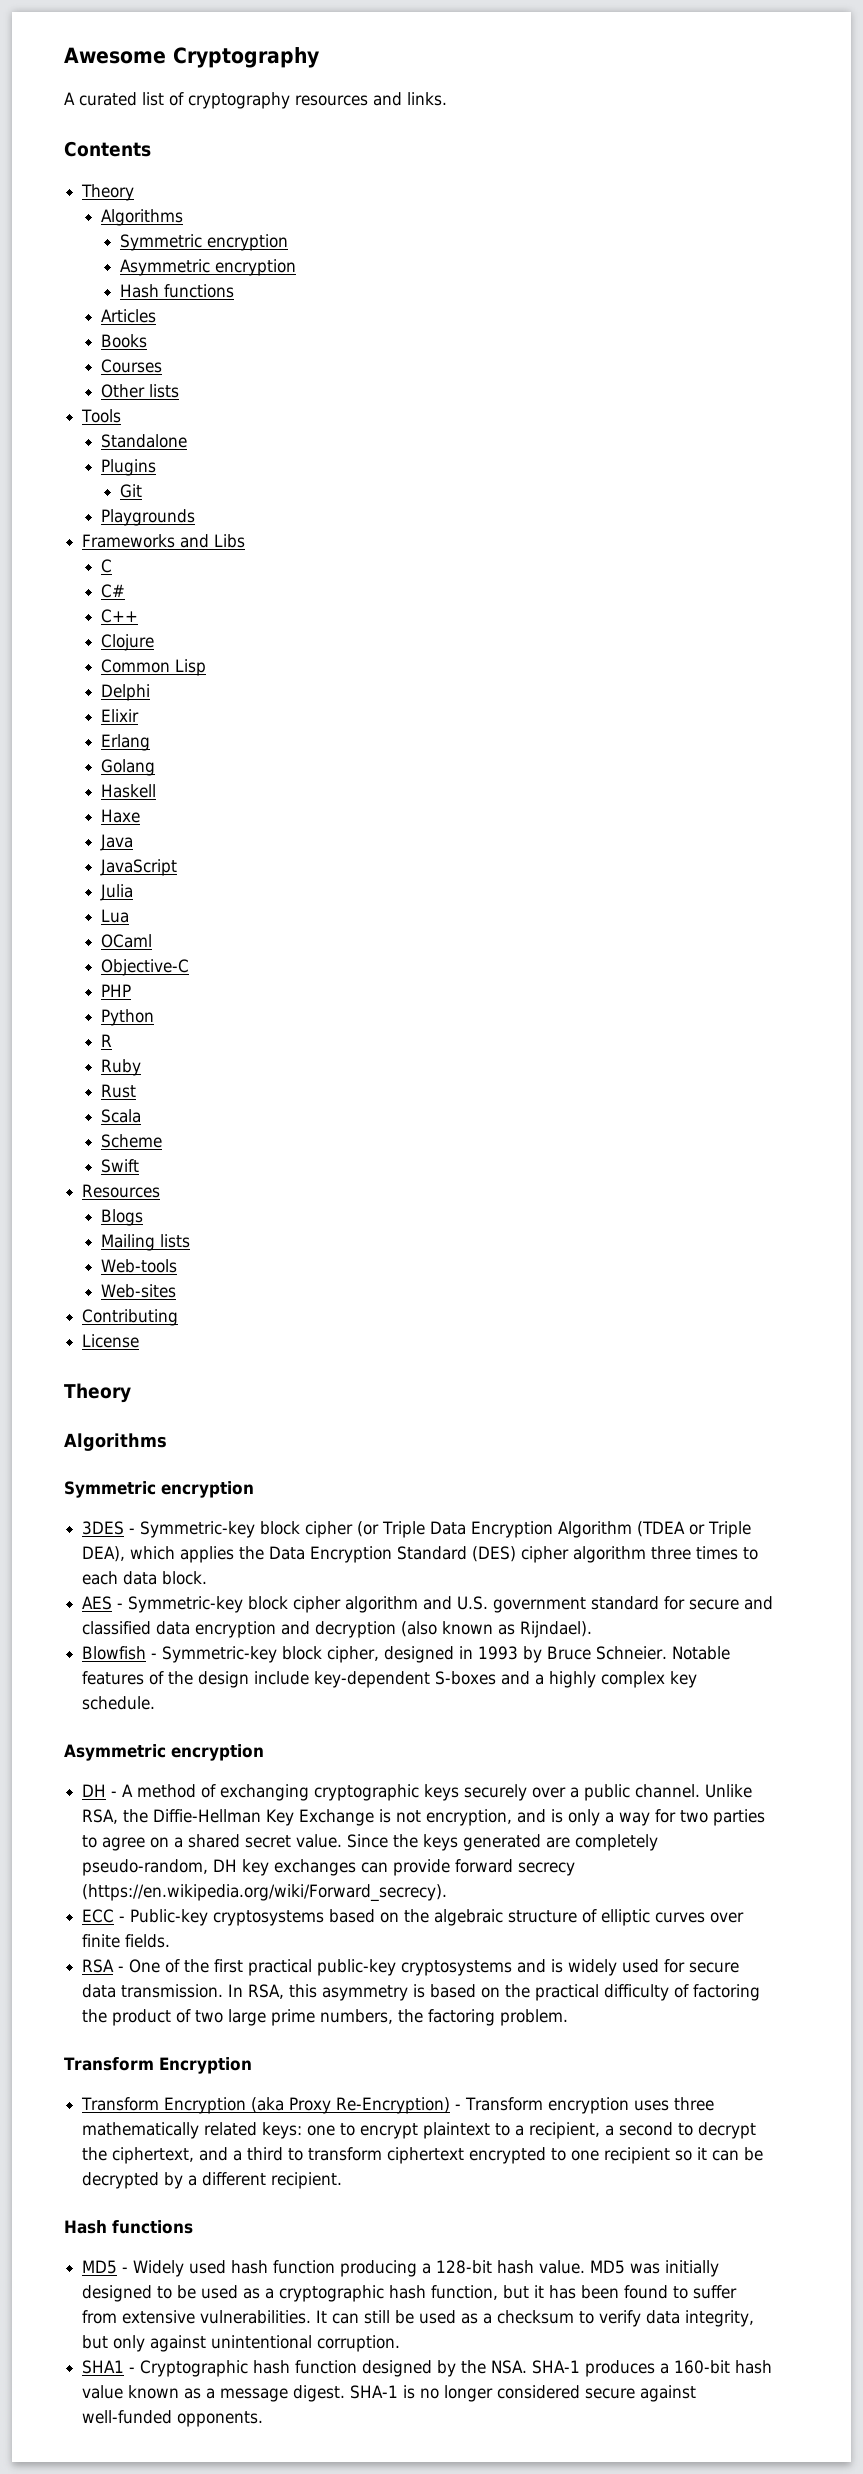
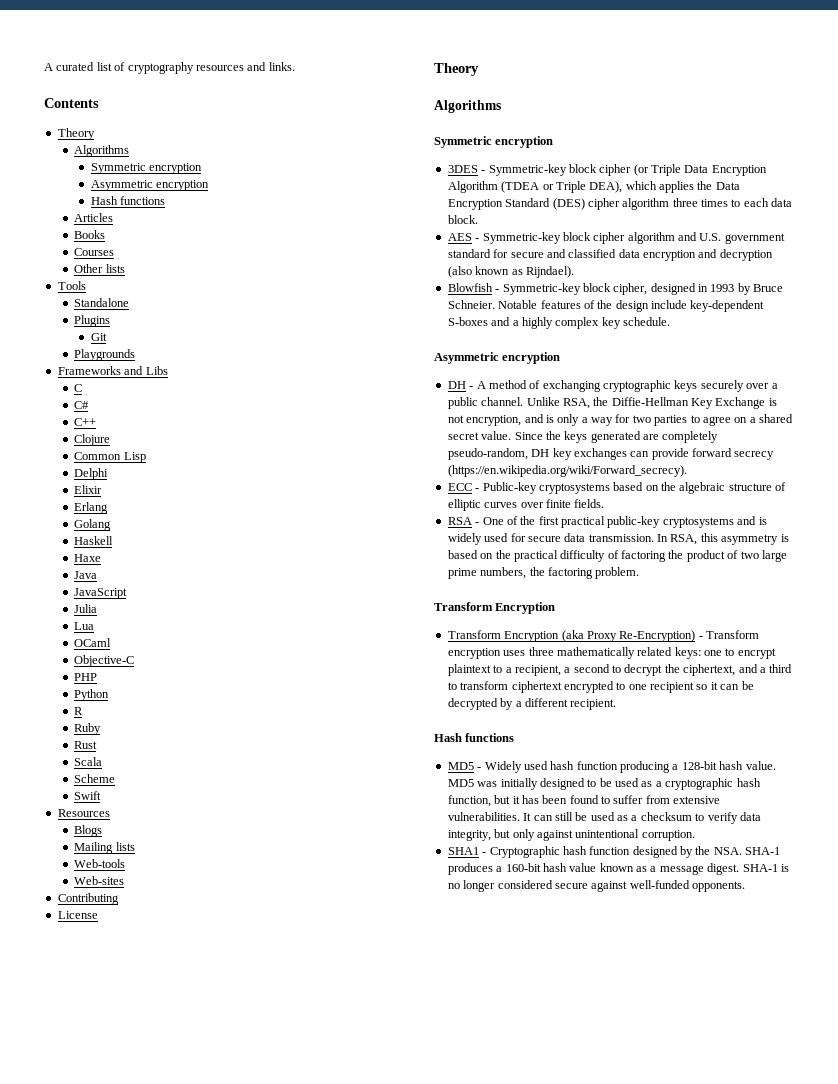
- Awesome Cryptography

